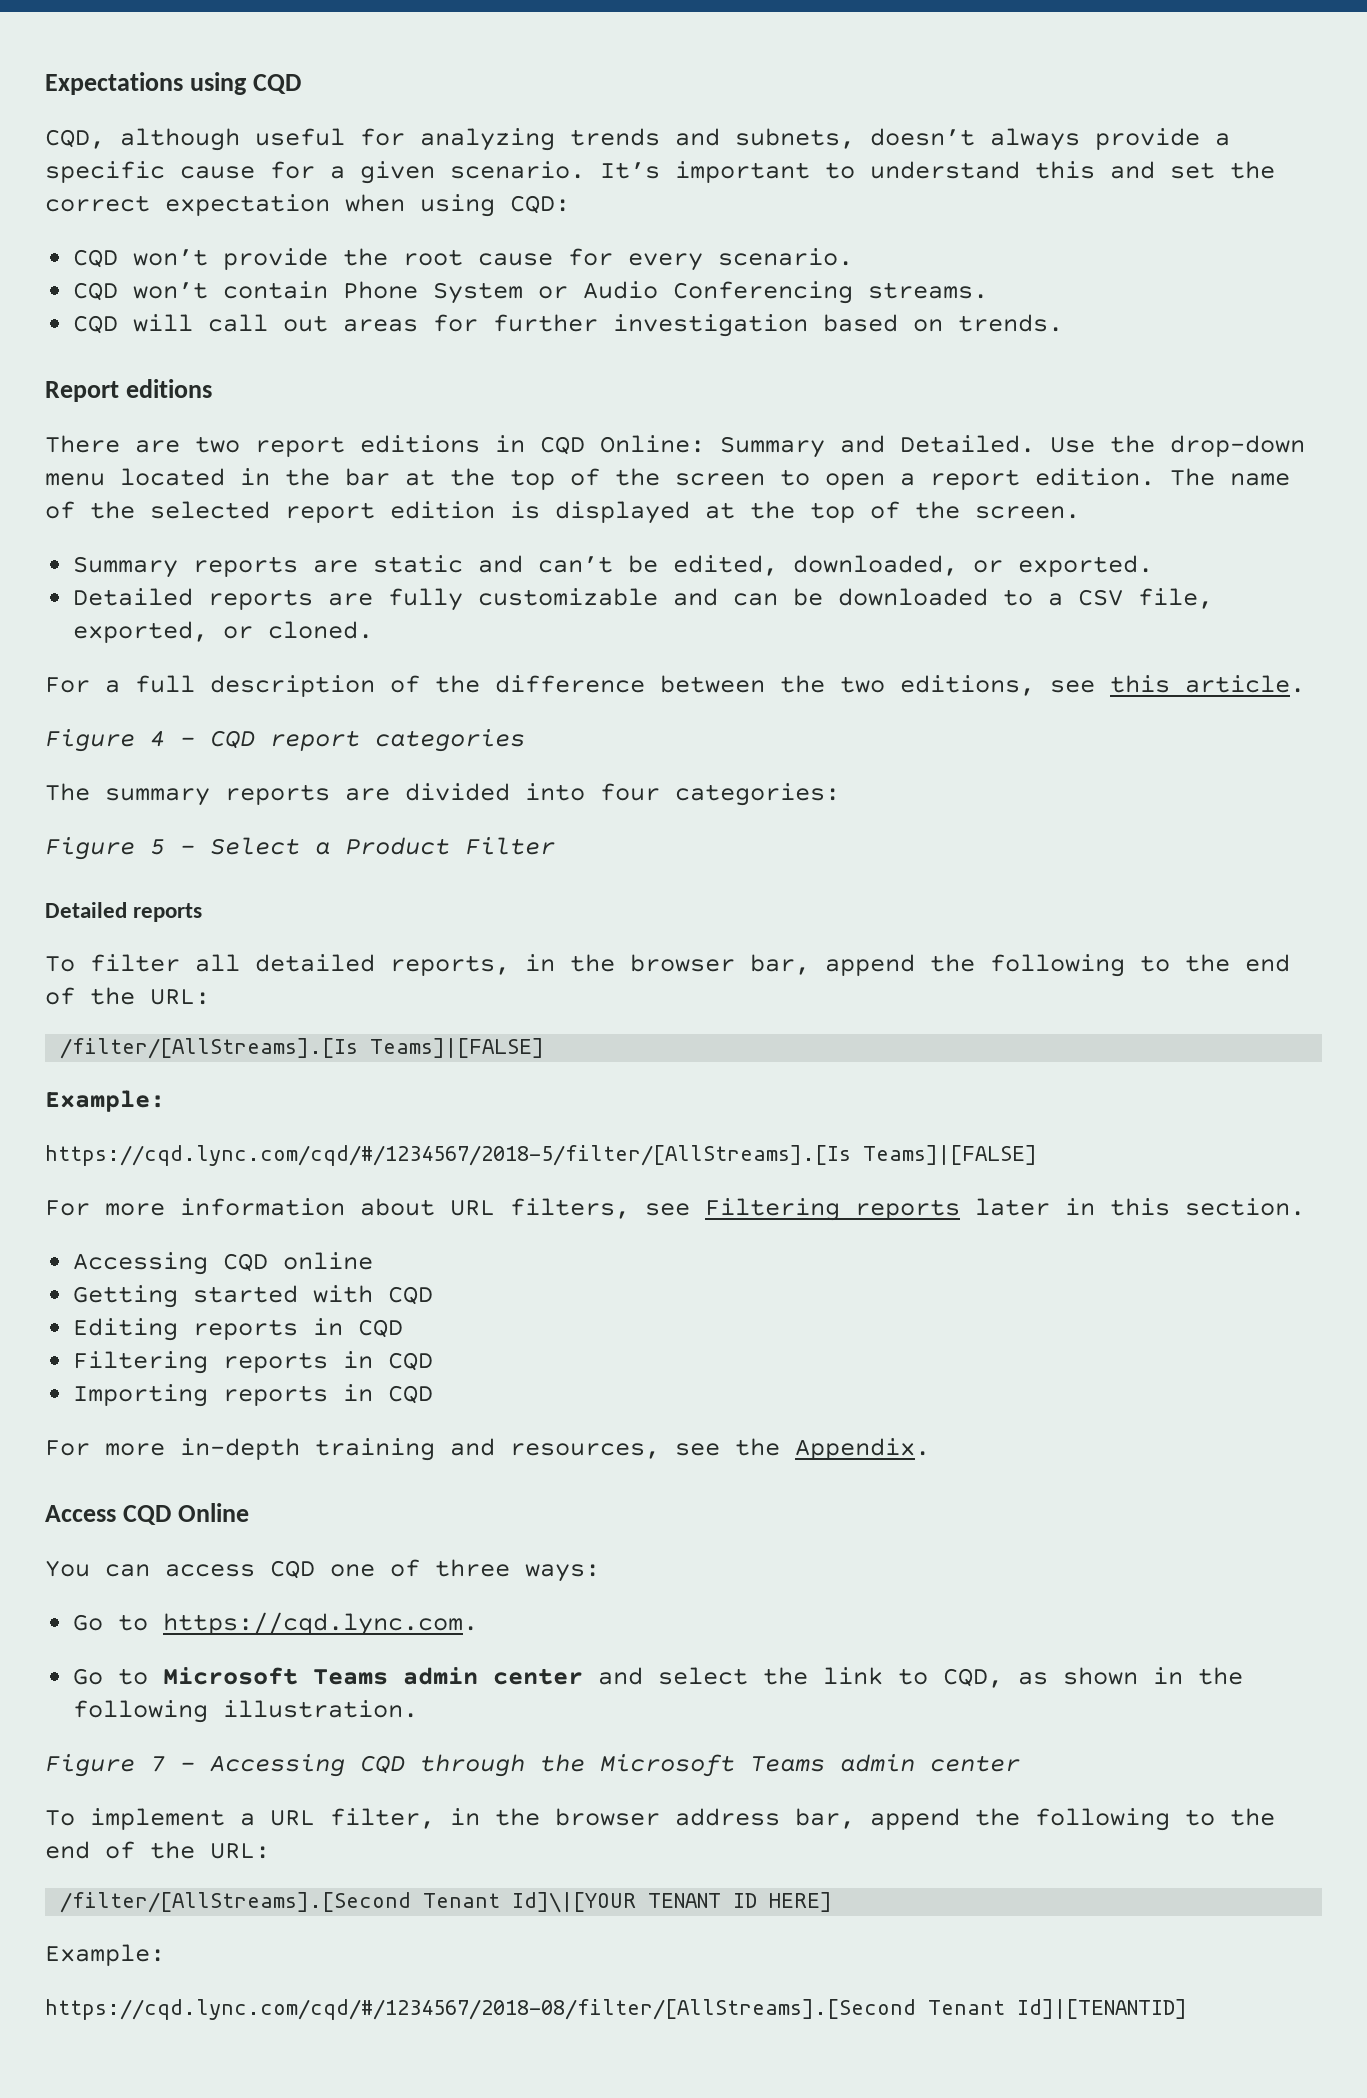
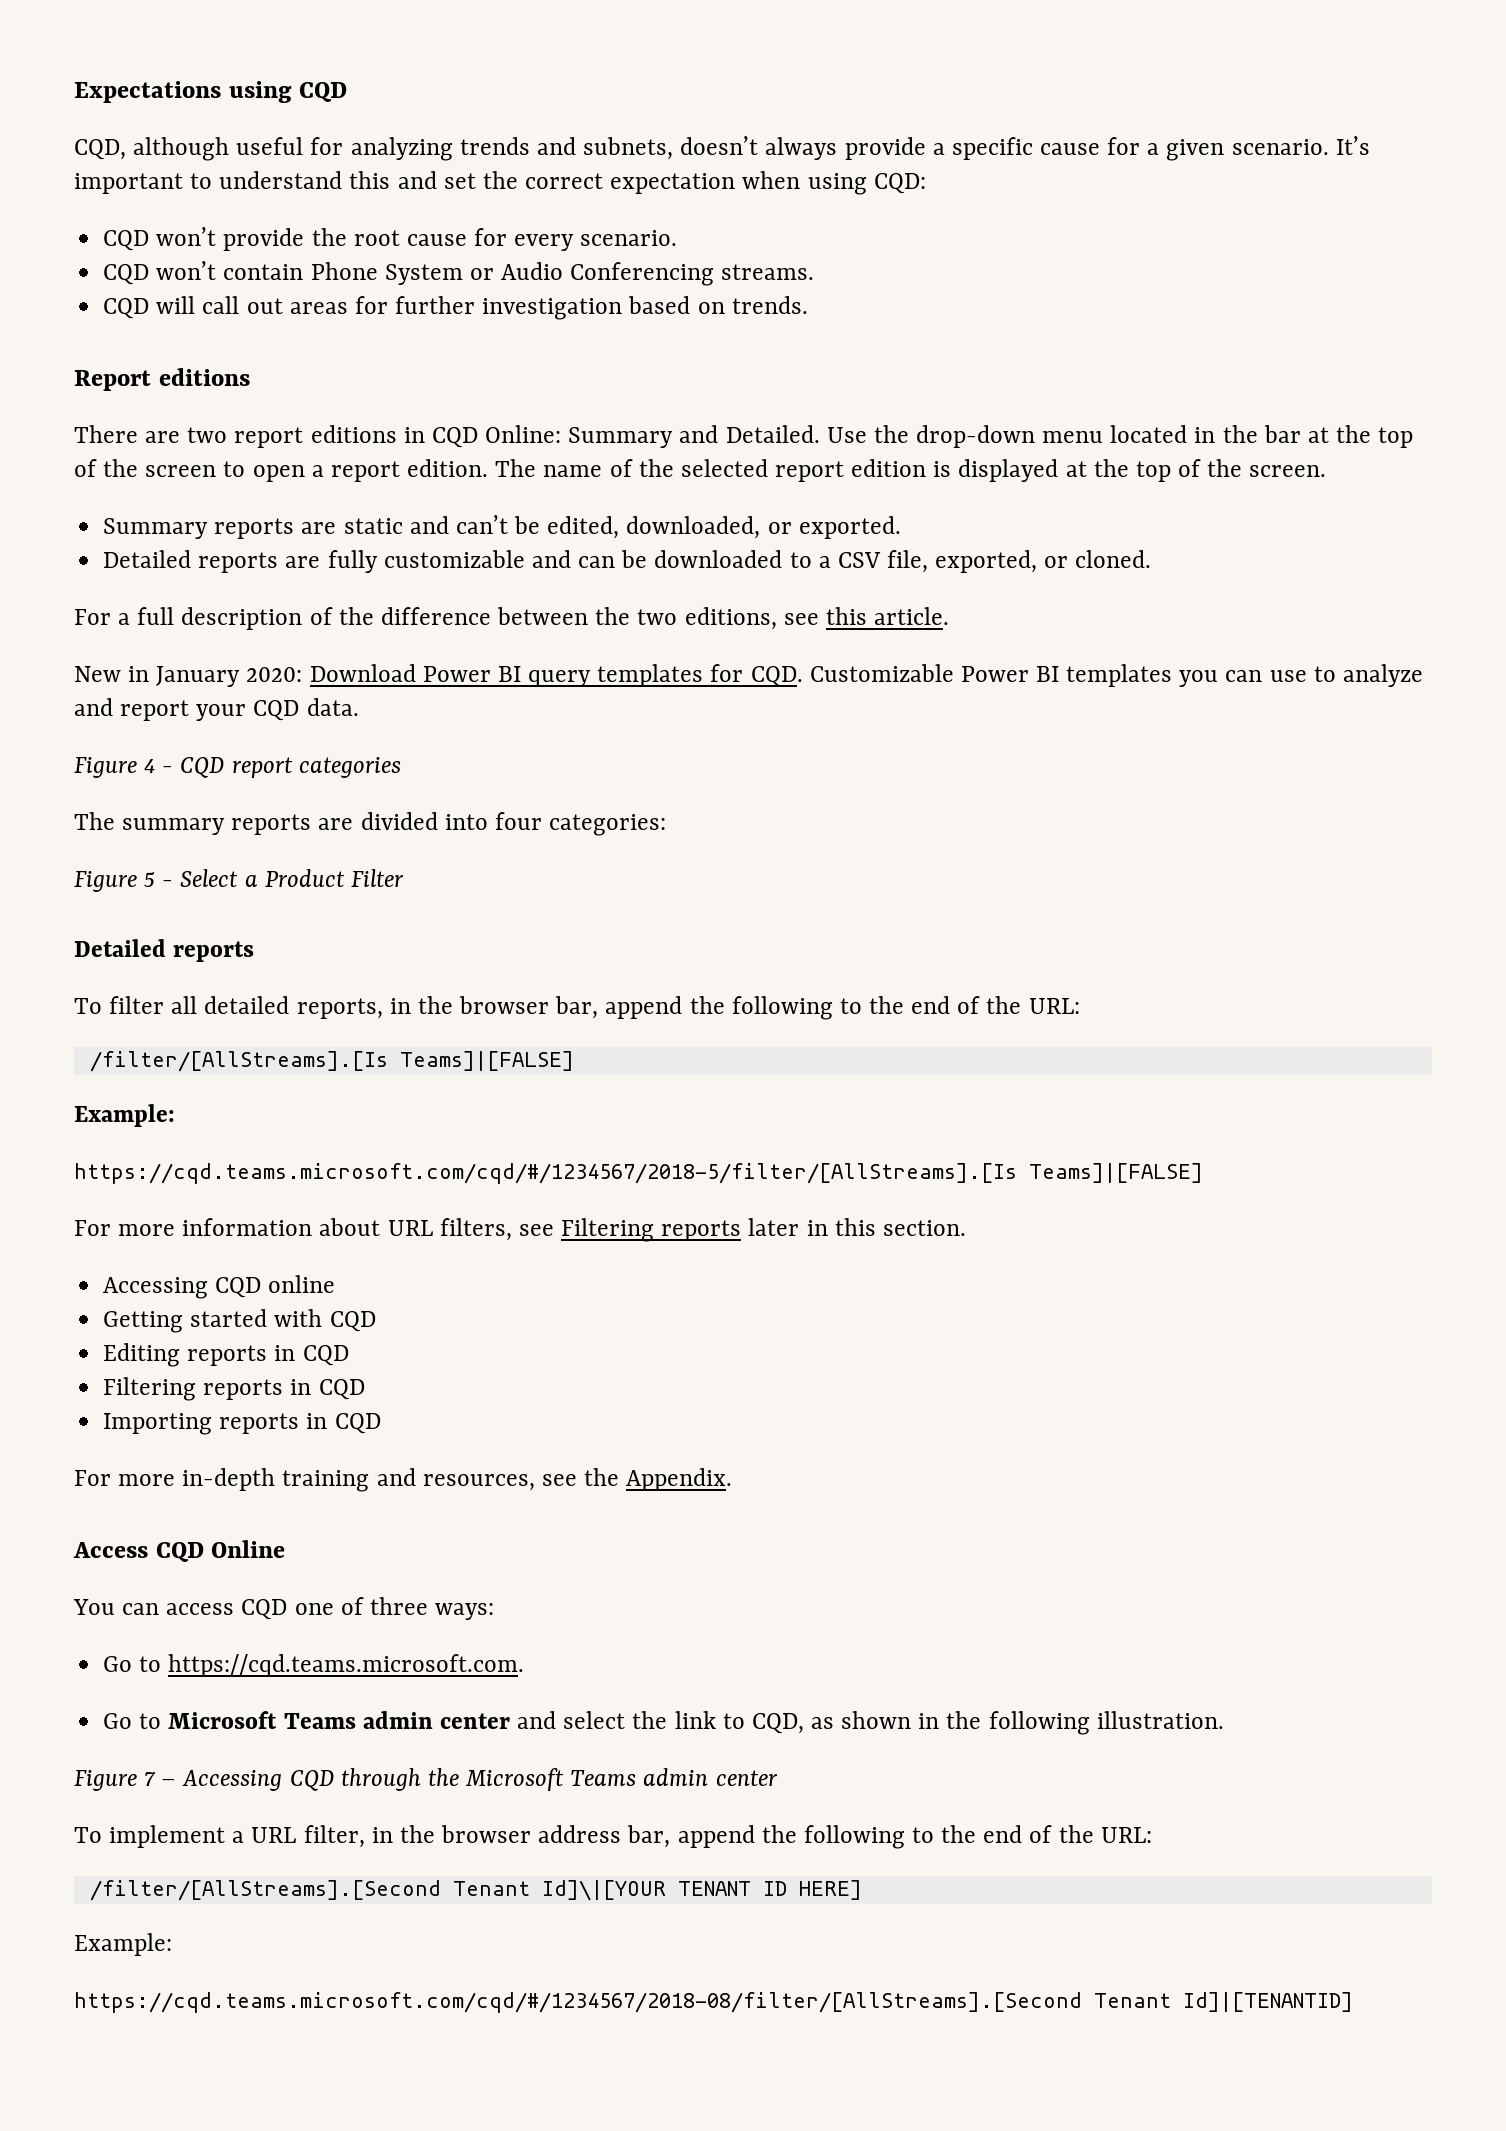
+ New in January 2020: Download Power BI query templates for CQD. Customizable Power BI templates you can use to analyze and report your CQD data.
- https://cqd.lync.com/cqd/#/1234567/2018-5/filter/[AllStreams].[Is Teams]|[FALSE]
+ https://cqd.teams.microsoft.com/cqd/#/1234567/2018-5/filter/[AllStreams].[Is Teams]|[FALSE]
- Go to https://cqd.lync.com.
+ Go to https://cqd.teams.microsoft.com.
- https://cqd.lync.com/cqd/#/1234567/2018-08/filter/[AllStreams].[Second Tenant Id]|[TENANTID]
+ https://cqd.teams.microsoft.com/cqd/#/1234567/2018-08/filter/[AllStreams].[Second Tenant Id]|[TENANTID]

